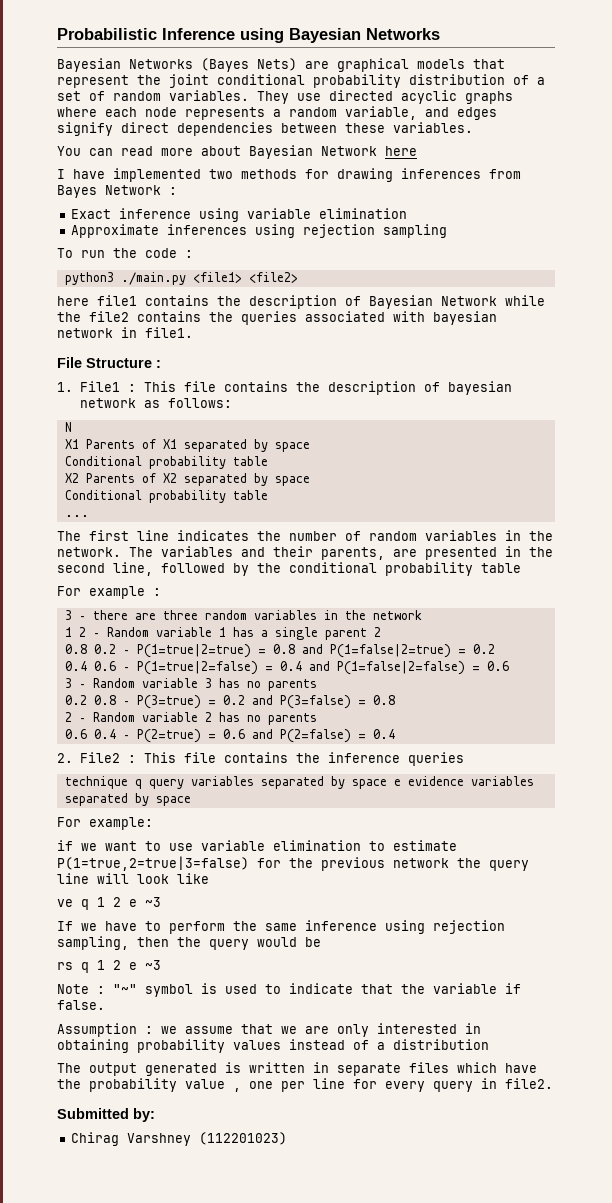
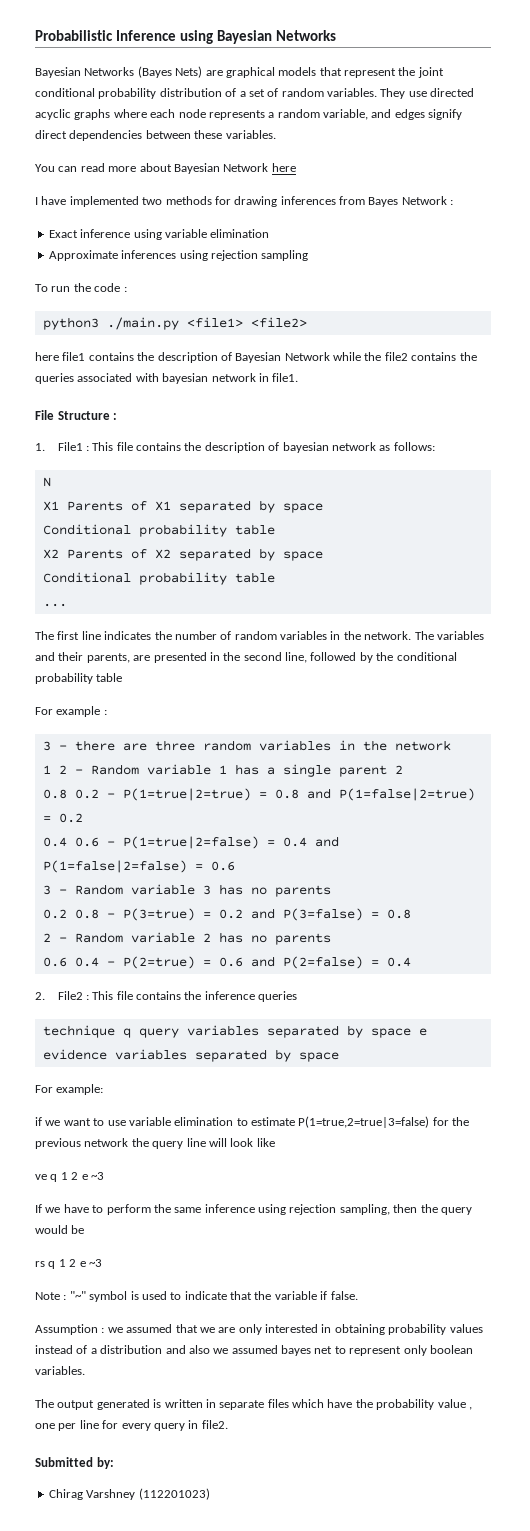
- Assumption : we assume that we are only interested in obtaining probability values instead of a distribution
+ Assumption : we assumed that we are only interested in obtaining probability values instead of a distribution and also we assumed bayes net to represent only boolean variables.

